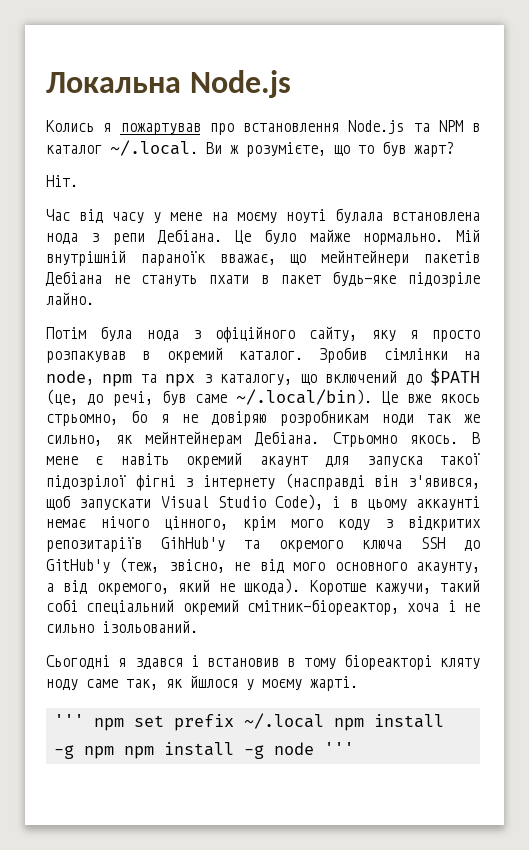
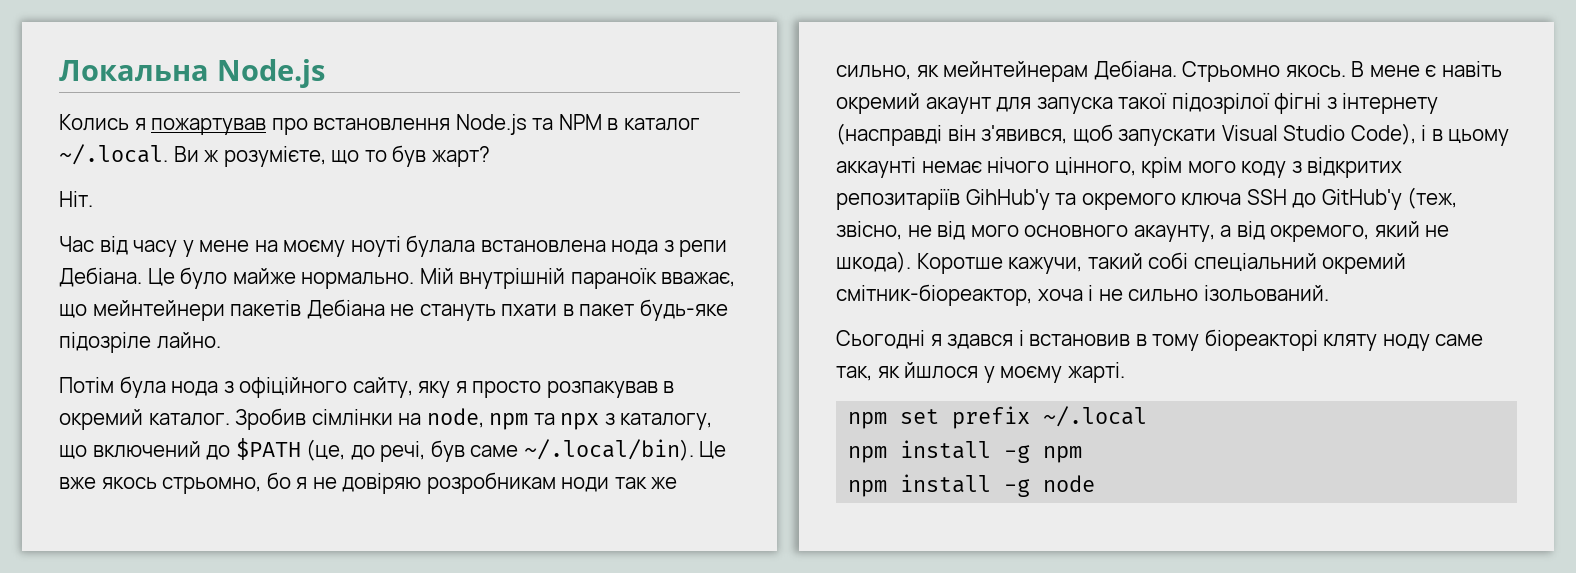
- ''' npm set prefix ~/.local npm install -g npm npm install -g node '''
+ npm set prefix ~/.local
+ npm install -g npm
+ npm install -g node

